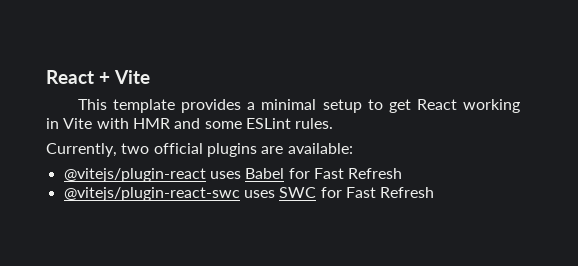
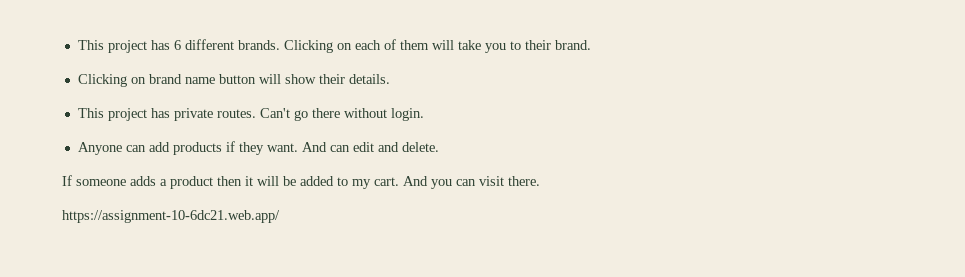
- React + Vite
- This template provides a minimal setup to get React working in Vite with HMR and some ESLint rules.
- Currently, two official plugins are available:
- @vitejs/plugin-react uses Babel for Fast Refresh
- @vitejs/plugin-react-swc uses SWC for Fast Refresh
+ This project has 6 different brands. Clicking on each of them will take you to their brand.
+ Clicking on brand name button will show their details.
+ This project has private routes. Can't go there without login.
+ Anyone can add products if they want. And can edit and delete.
+ If someone adds a product then it will be added to my cart. And you can visit there.
+ https://assignment-10-6dc21.web.app/

